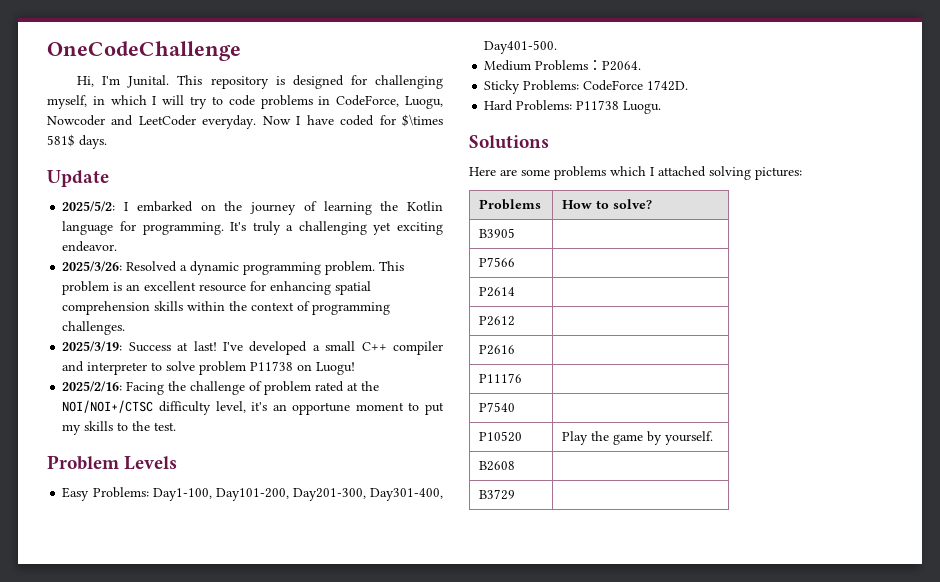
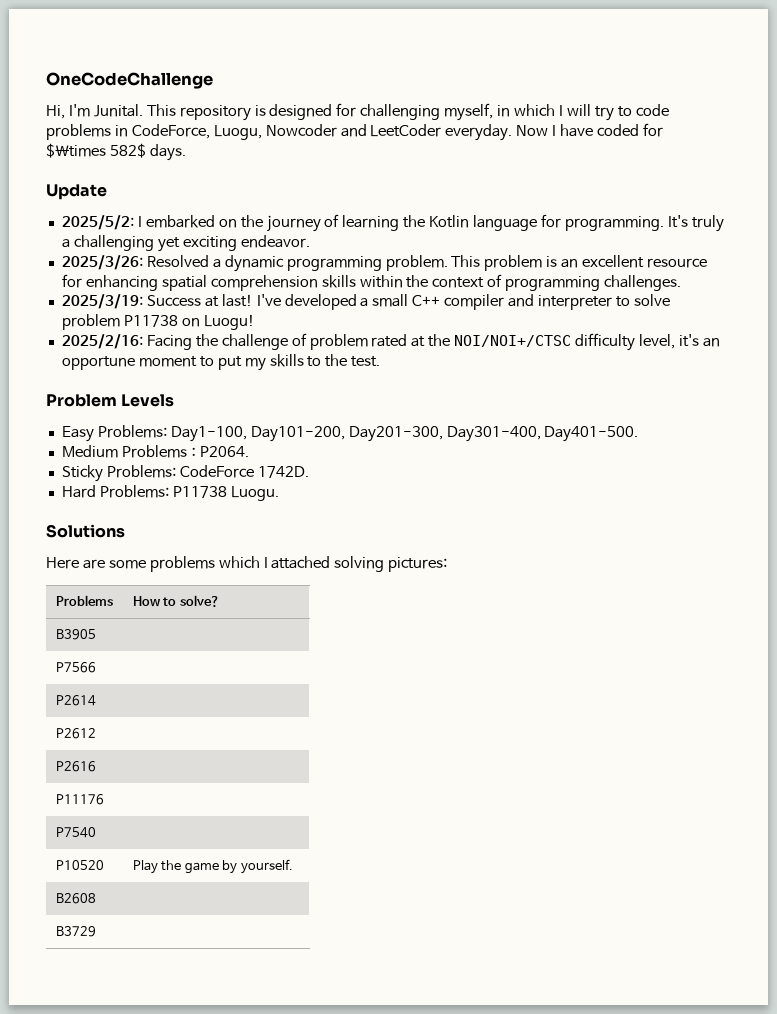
- Now I have coded for $\times 581$ days.
+ Now I have coded for $\times 582$ days.

